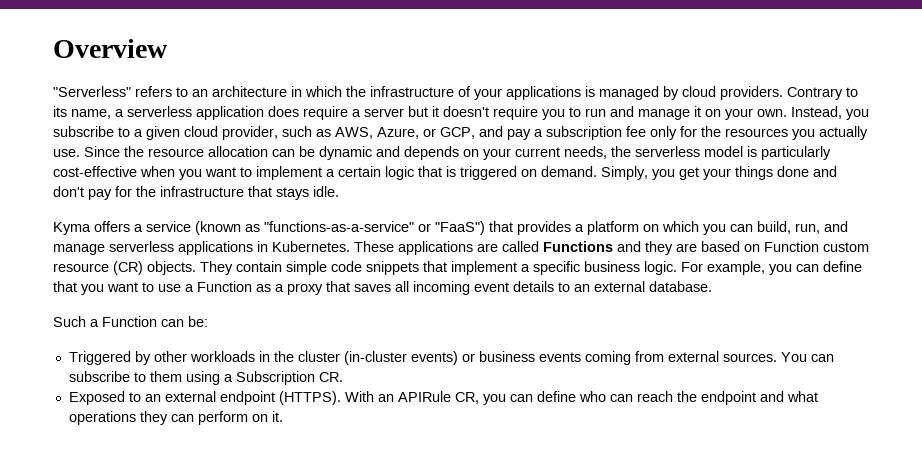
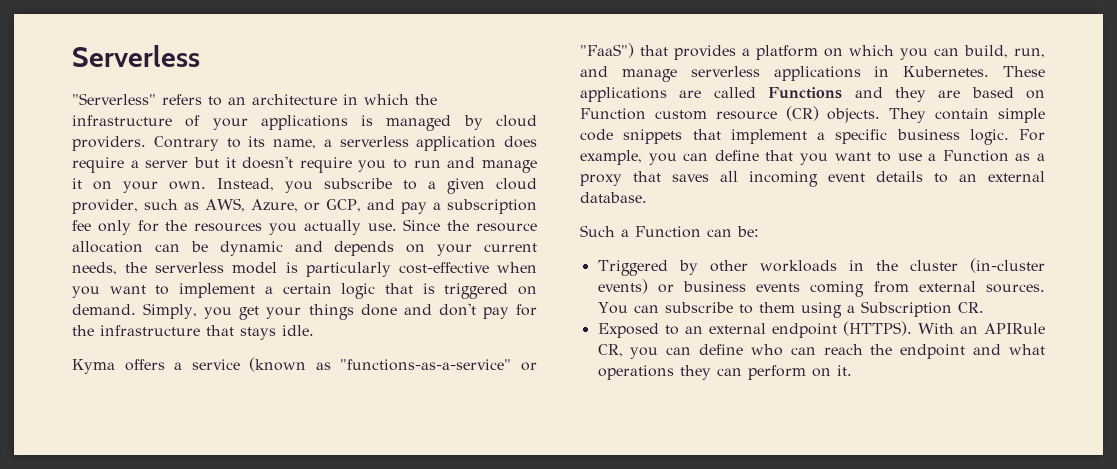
- Overview
+ Serverless

